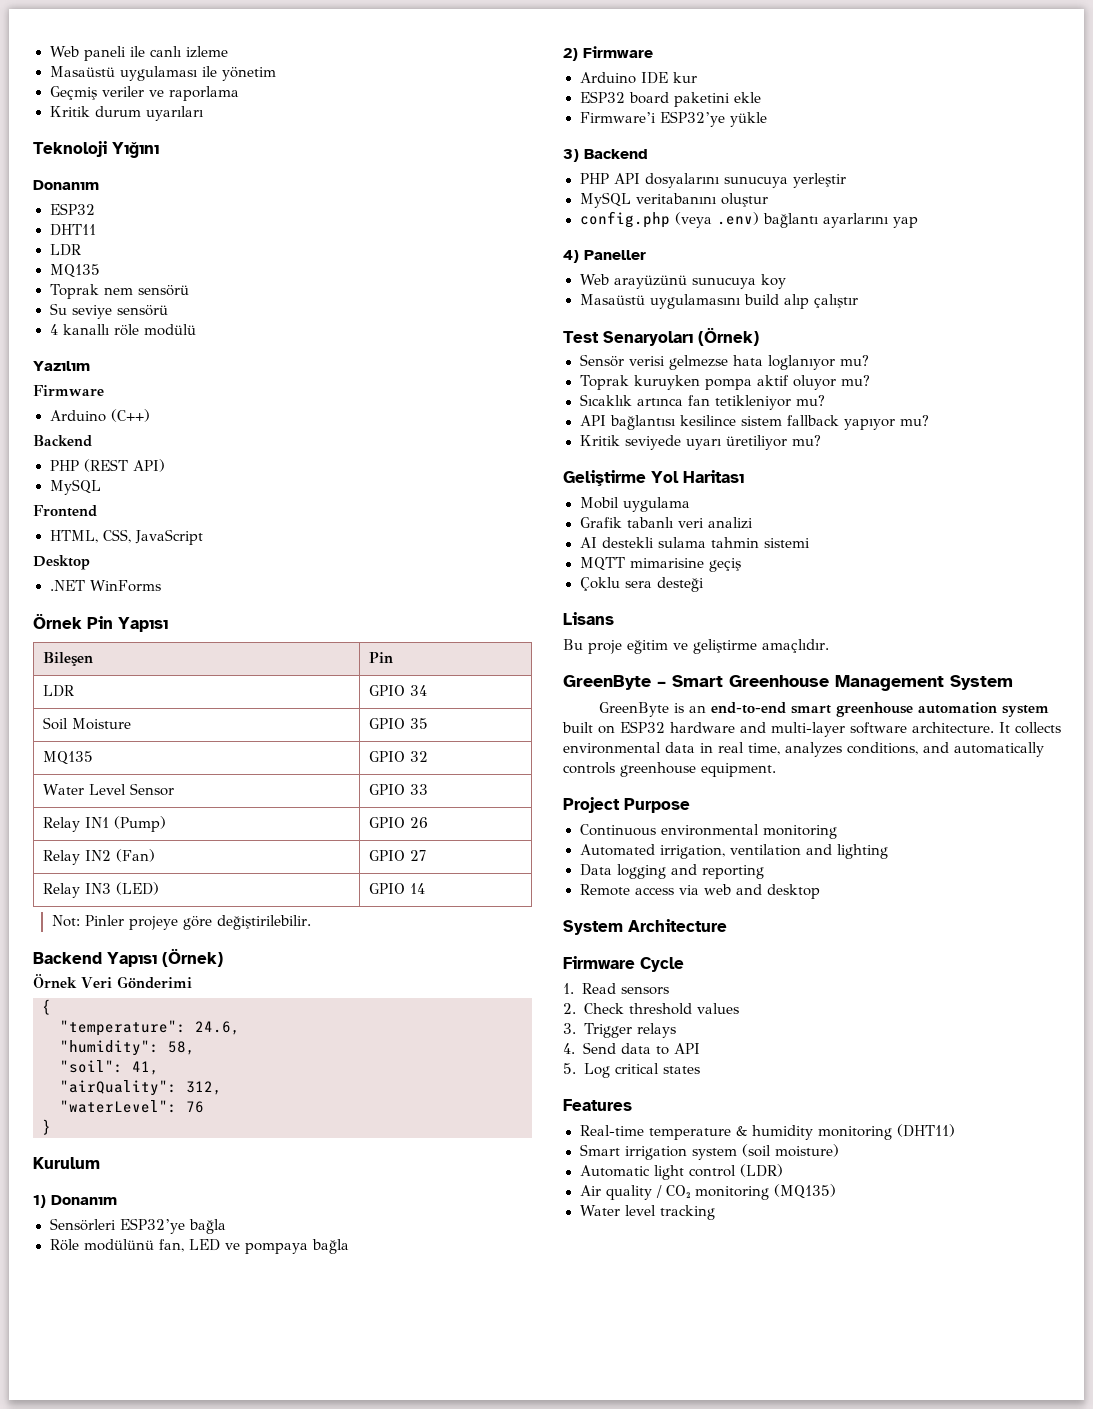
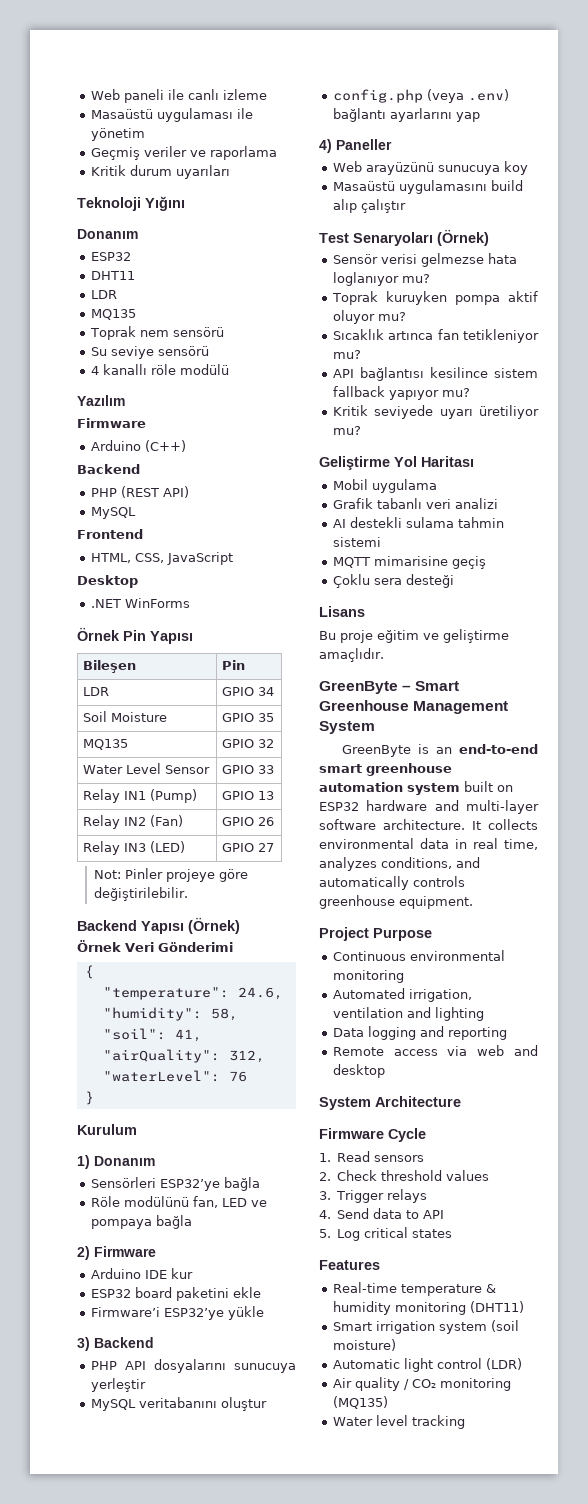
- Relay IN1 (Pump) | GPIO 26
+ Relay IN1 (Pump) | GPIO 13
- Relay IN2 (Fan) | GPIO 27
+ Relay IN2 (Fan) | GPIO 26
- Relay IN3 (LED) | GPIO 14
+ Relay IN3 (LED) | GPIO 27

